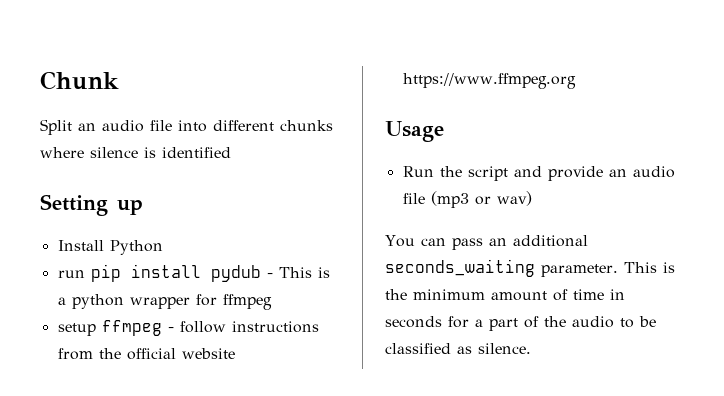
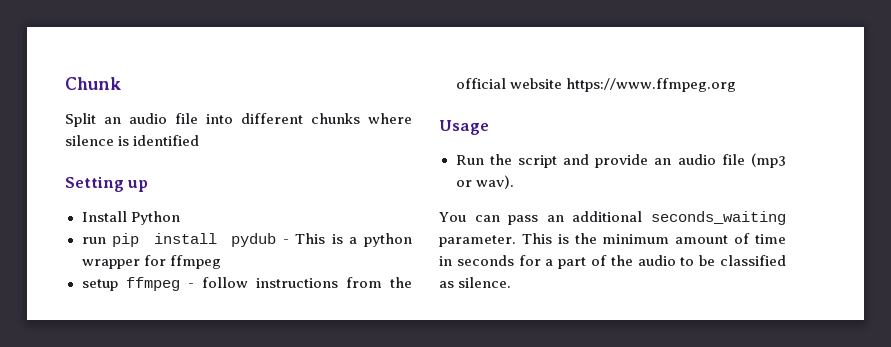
- Run the script and provide an audio file (mp3 or wav)
+ Run the script and provide an audio file (mp3 or wav).

